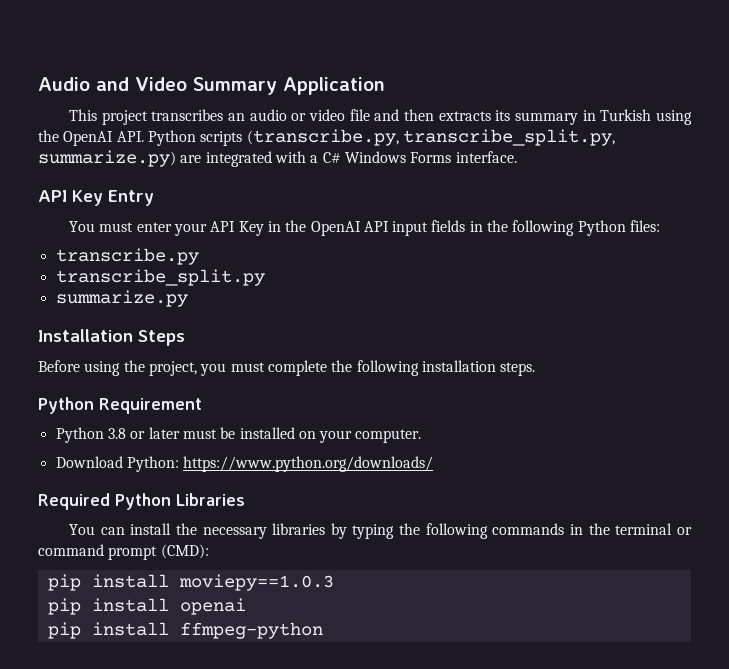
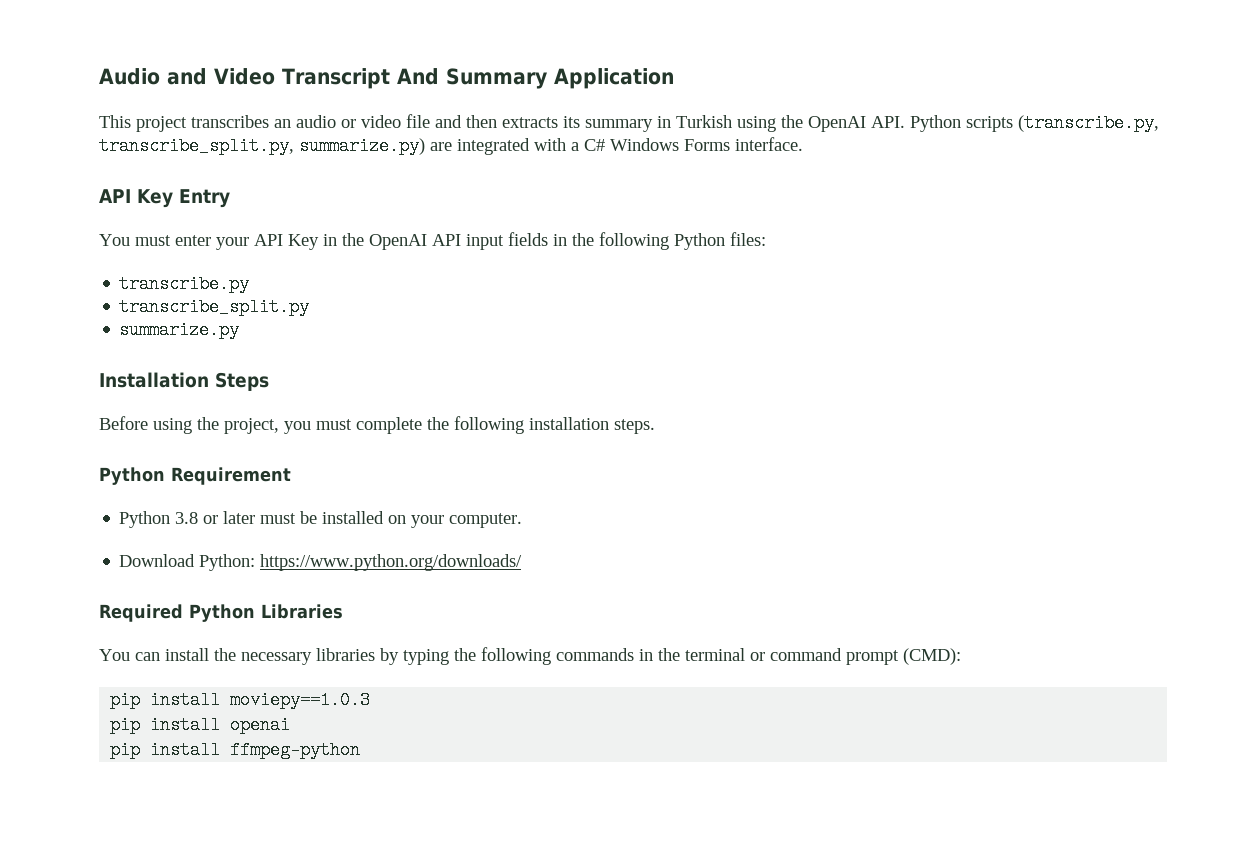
- Audio and Video Summary Application
+ Audio and Video Transcript And Summary Application

